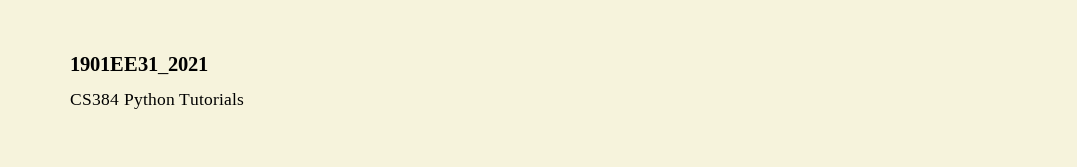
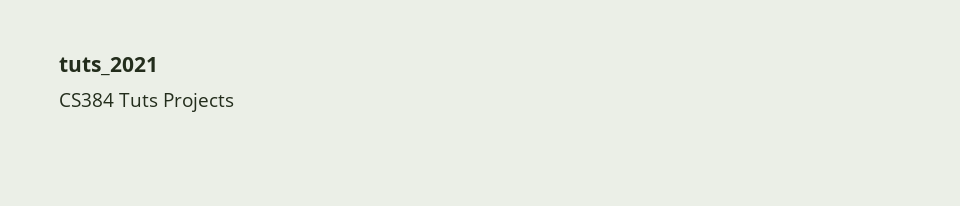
- 1901EE31_2021
+ tuts_2021
- CS384 Python Tutorials
+ CS384 Tuts Projects

